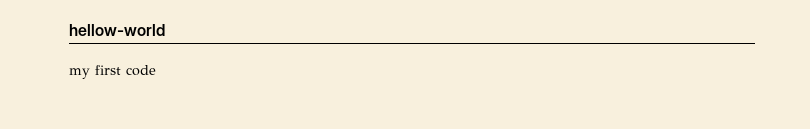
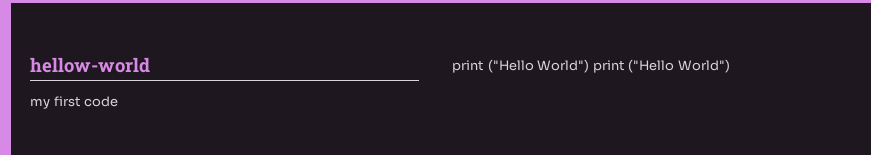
+ print ("Hello World") print ("Hello World")

